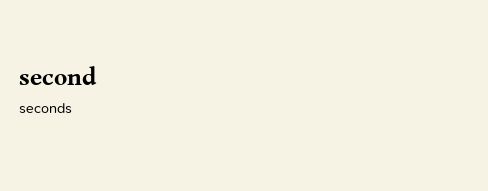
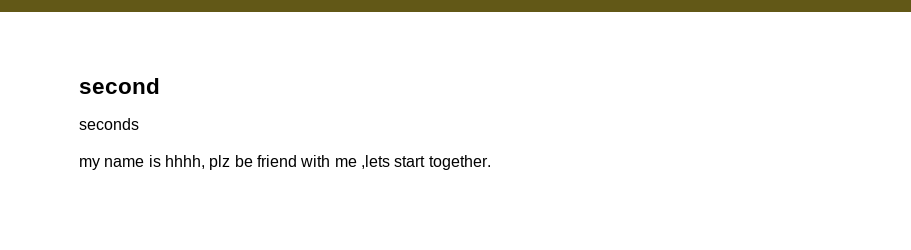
+ my name is hhhh, plz be friend with me ,lets start together.

